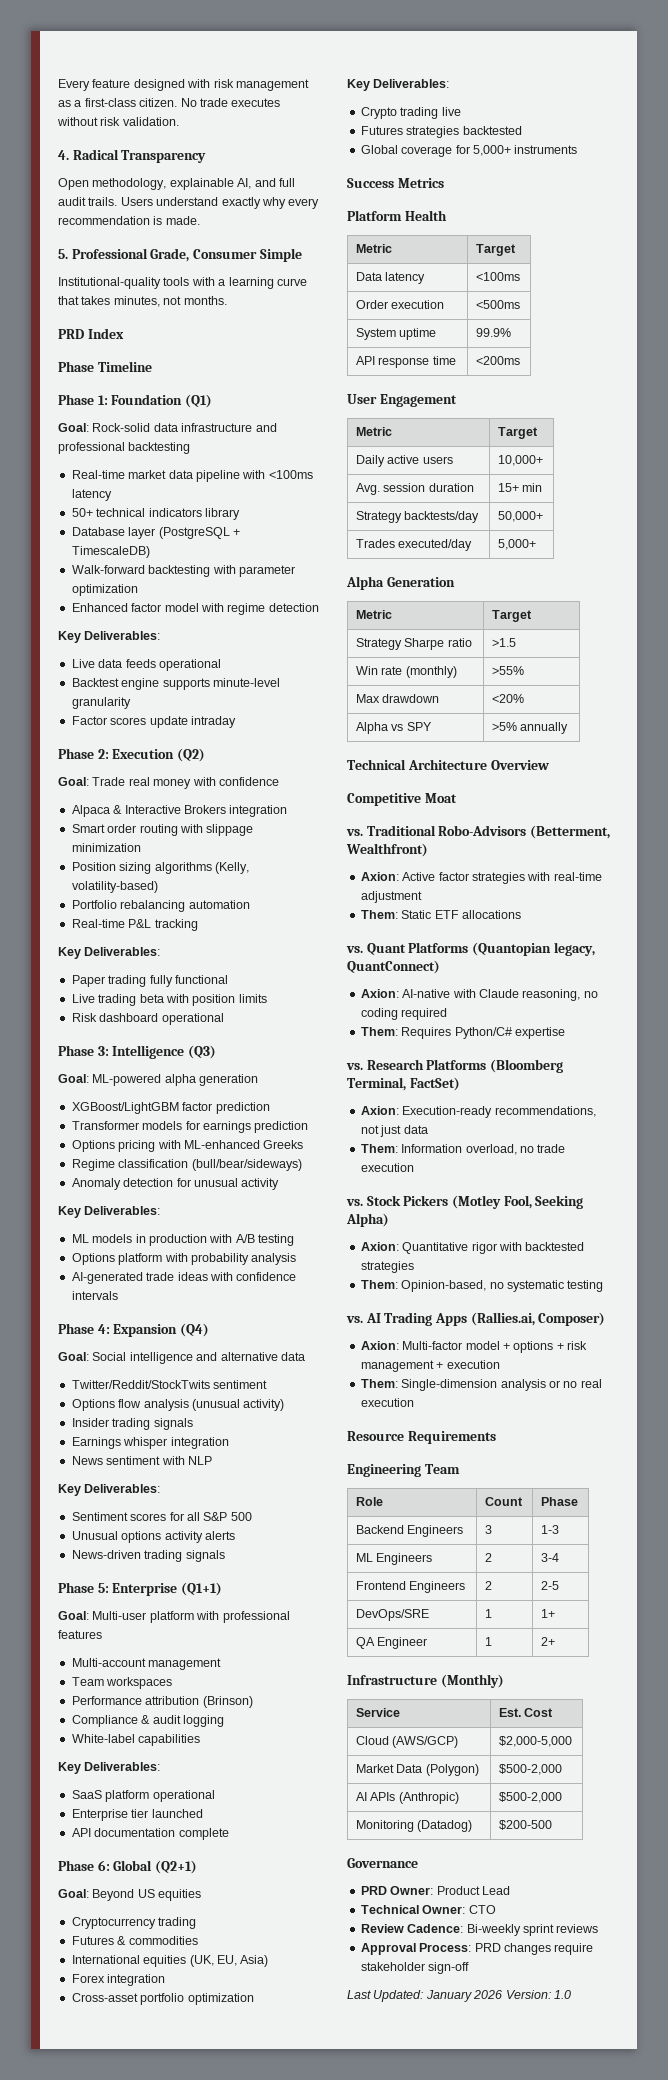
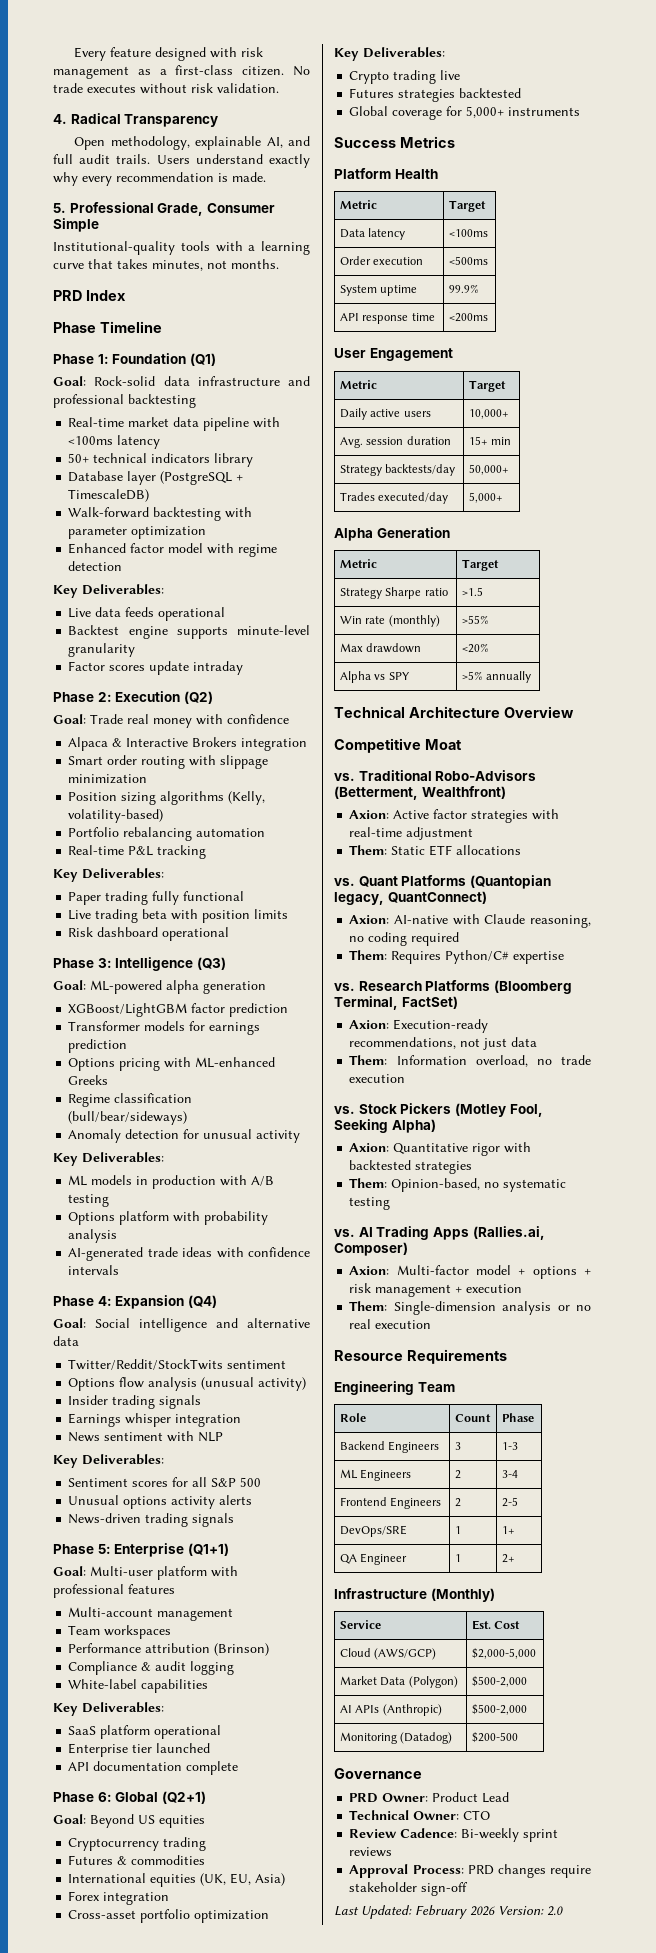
- Last Updated: January 2026 Version: 1.0
+ Last Updated: February 2026 Version: 2.0

